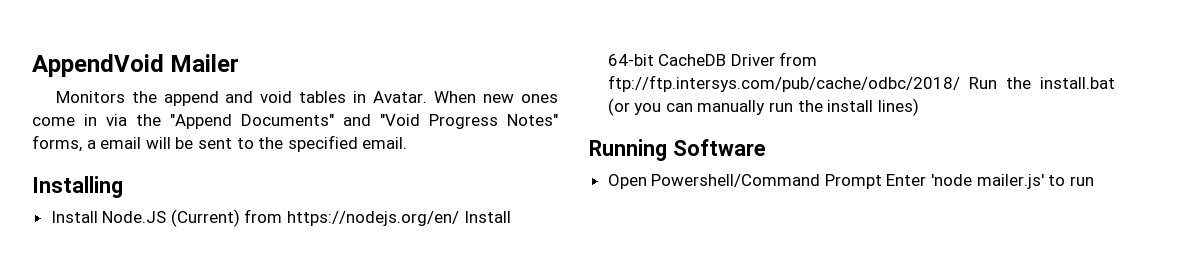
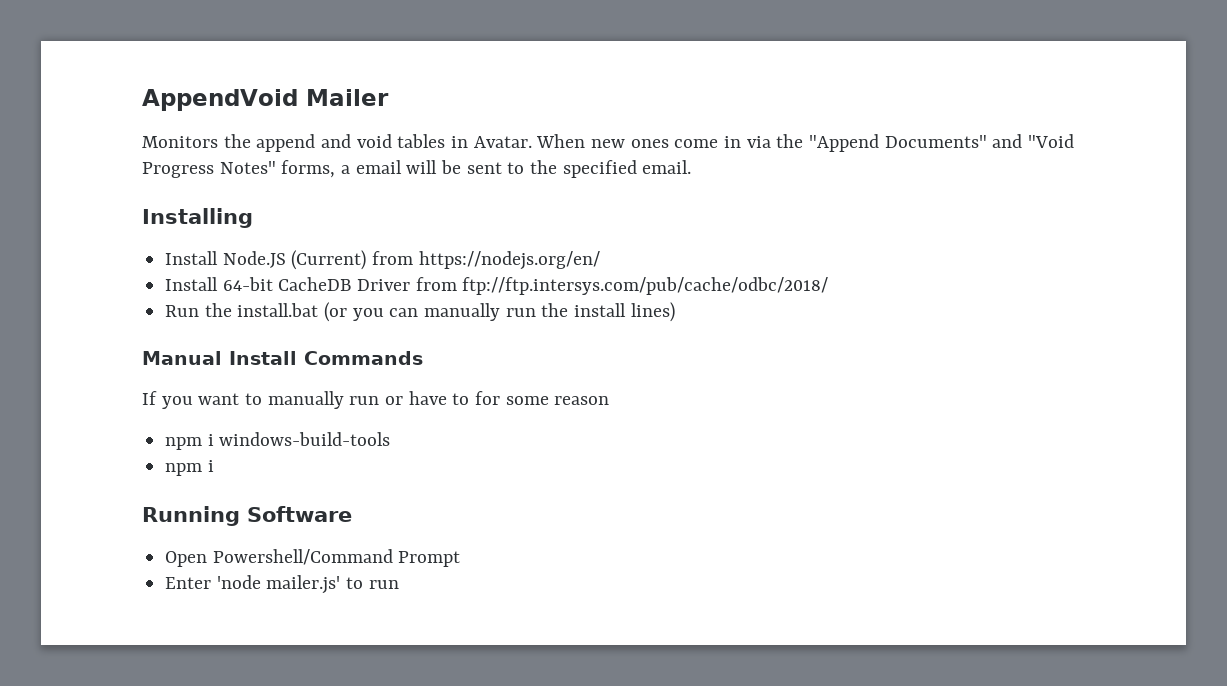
- Install Node.JS (Current) from https://nodejs.org/en/ Install 64-bit CacheDB Driver from ftp://ftp.intersys.com/pub/cache/odbc/2018/ Run the install.bat (or you can manually run the install lines)
+ Install Node.JS (Current) from https://nodejs.org/en/
+ Install 64-bit CacheDB Driver from ftp://ftp.intersys.com/pub/cache/odbc/2018/
+ Run the install.bat (or you can manually run the install lines)
+ Manual Install Commands
+ If you want to manually run or have to for some reason
+ npm i windows-build-tools
+ npm i
- Open Powershell/Command Prompt Enter 'node mailer.js' to run
+ Open Powershell/Command Prompt
+ Enter 'node mailer.js' to run

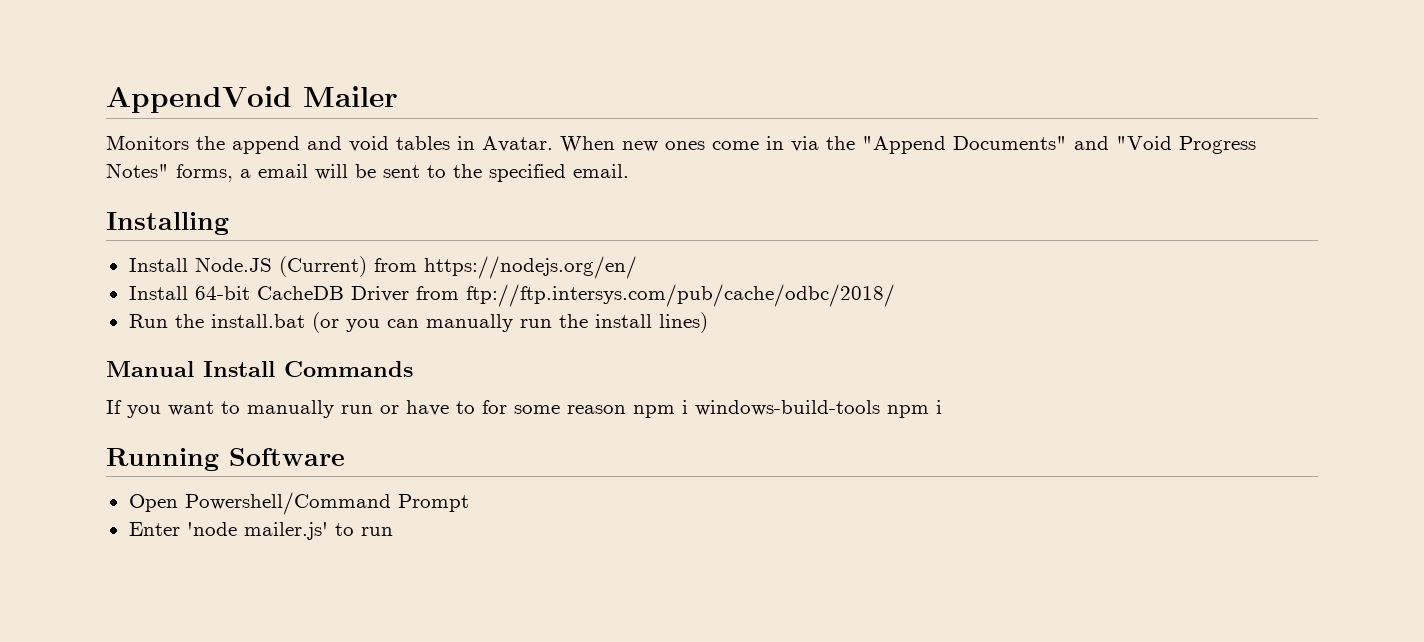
- If you want to manually run or have to for some reason
- npm i windows-build-tools
- npm i
+ If you want to manually run or have to for some reason npm i windows-build-tools npm i

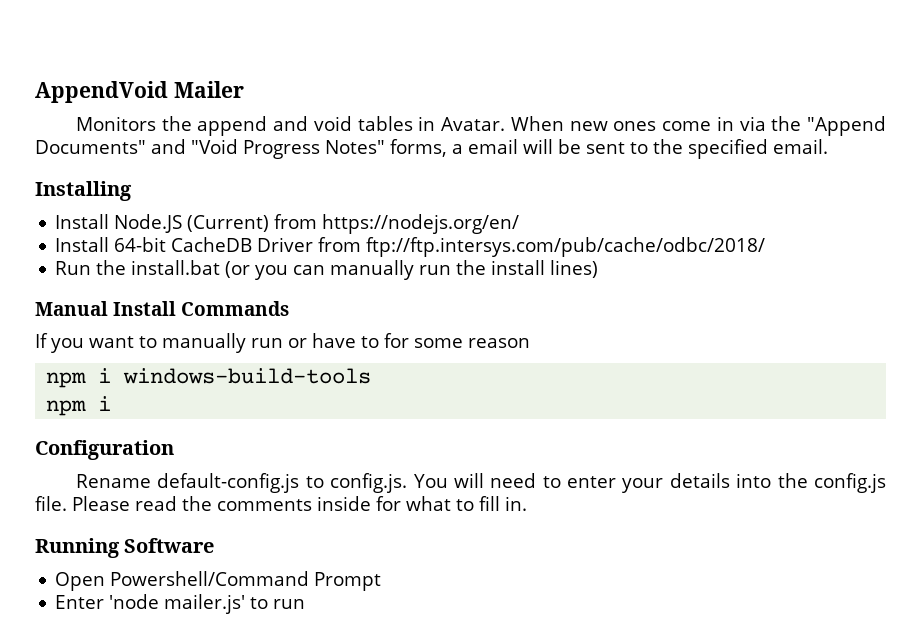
- If you want to manually run or have to for some reason npm i windows-build-tools npm i
+ If you want to manually run or have to for some reason
+ npm i windows-build-tools
+ npm i
+ Configuration
+ Rename default-config.js to config.js. You will need to enter your details into the config.js file. Please read the comments inside for what to fill in.

